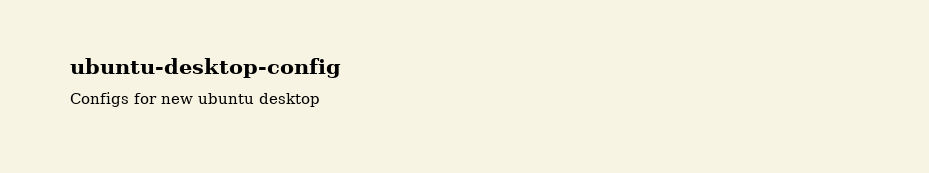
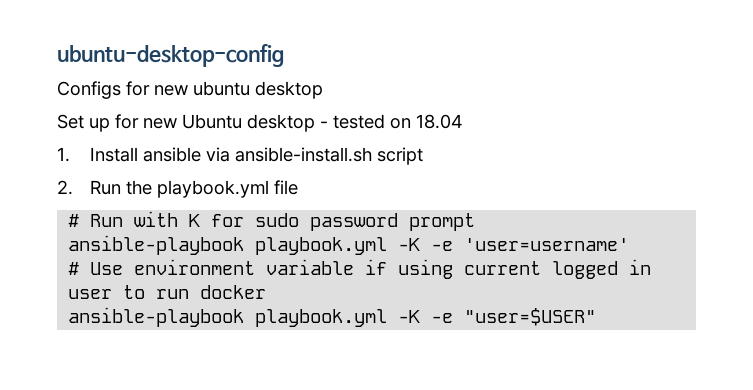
+ Set up for new Ubuntu desktop - tested on 18.04
+ 1. Install ansible via ansible-install.sh script
+ 2. Run the playbook.yml file
+ # Run with K for sudo password prompt
+ ansible-playbook playbook.yml -K -e 'user=username'
+ # Use environment variable if using current logged in user to run docker
+ ansible-playbook playbook.yml -K -e "user=$USER"

